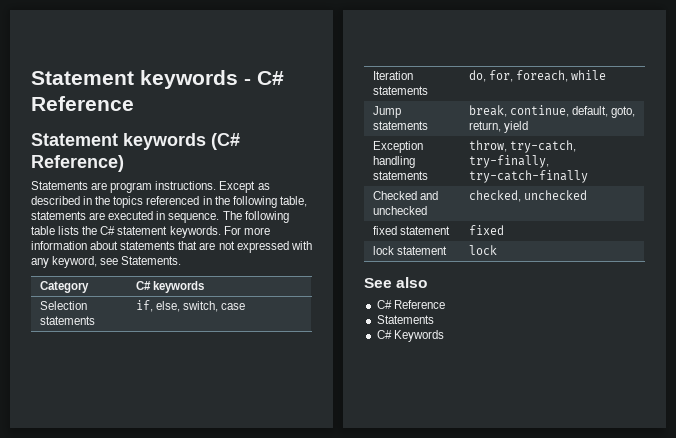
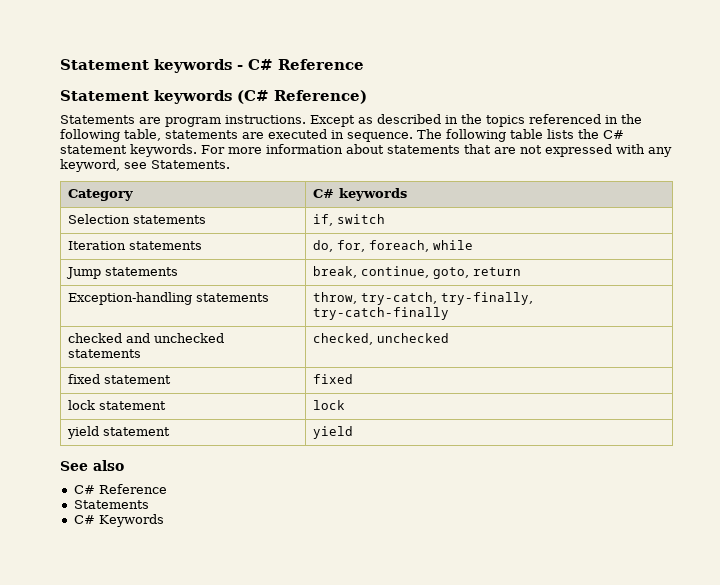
- Selection statements | if, else, switch, case
+ Selection statements | if, switch
- Jump statements | break, continue, default, goto, return, yield
- Exception handling statements | throw, try-catch, try-finally, try-catch-finally
+ Jump statements | break, continue, goto, return
+ Exception-handling statements | throw, try-catch, try-finally, try-catch-finally
- Checked and unchecked | checked, unchecked
+ checked and unchecked statements | checked, unchecked
+ yield statement | yield

